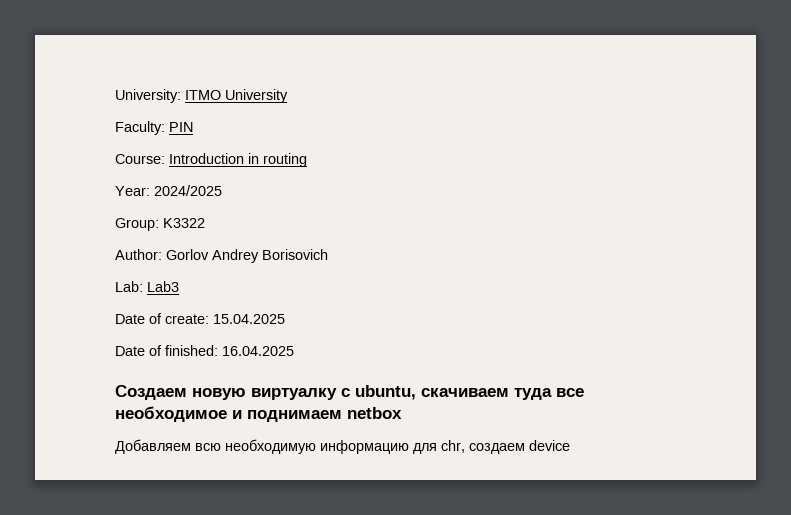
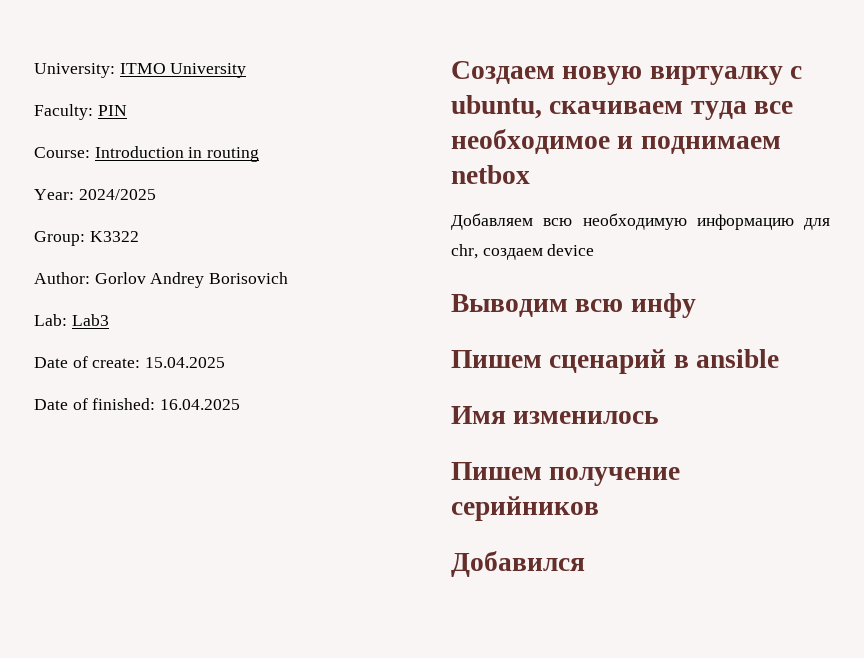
+ Выводим всю инфу
+ Пишем сценарий в ansible
+ Имя изменилось
+ Пишем получение серийников
+ Добавился

